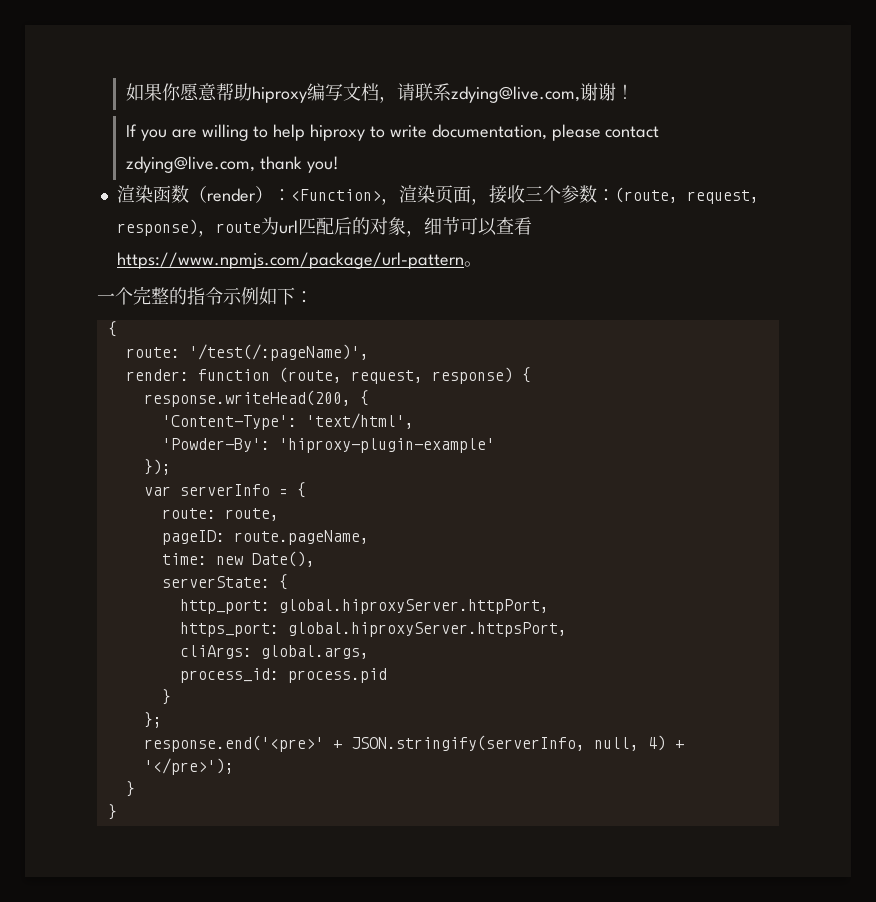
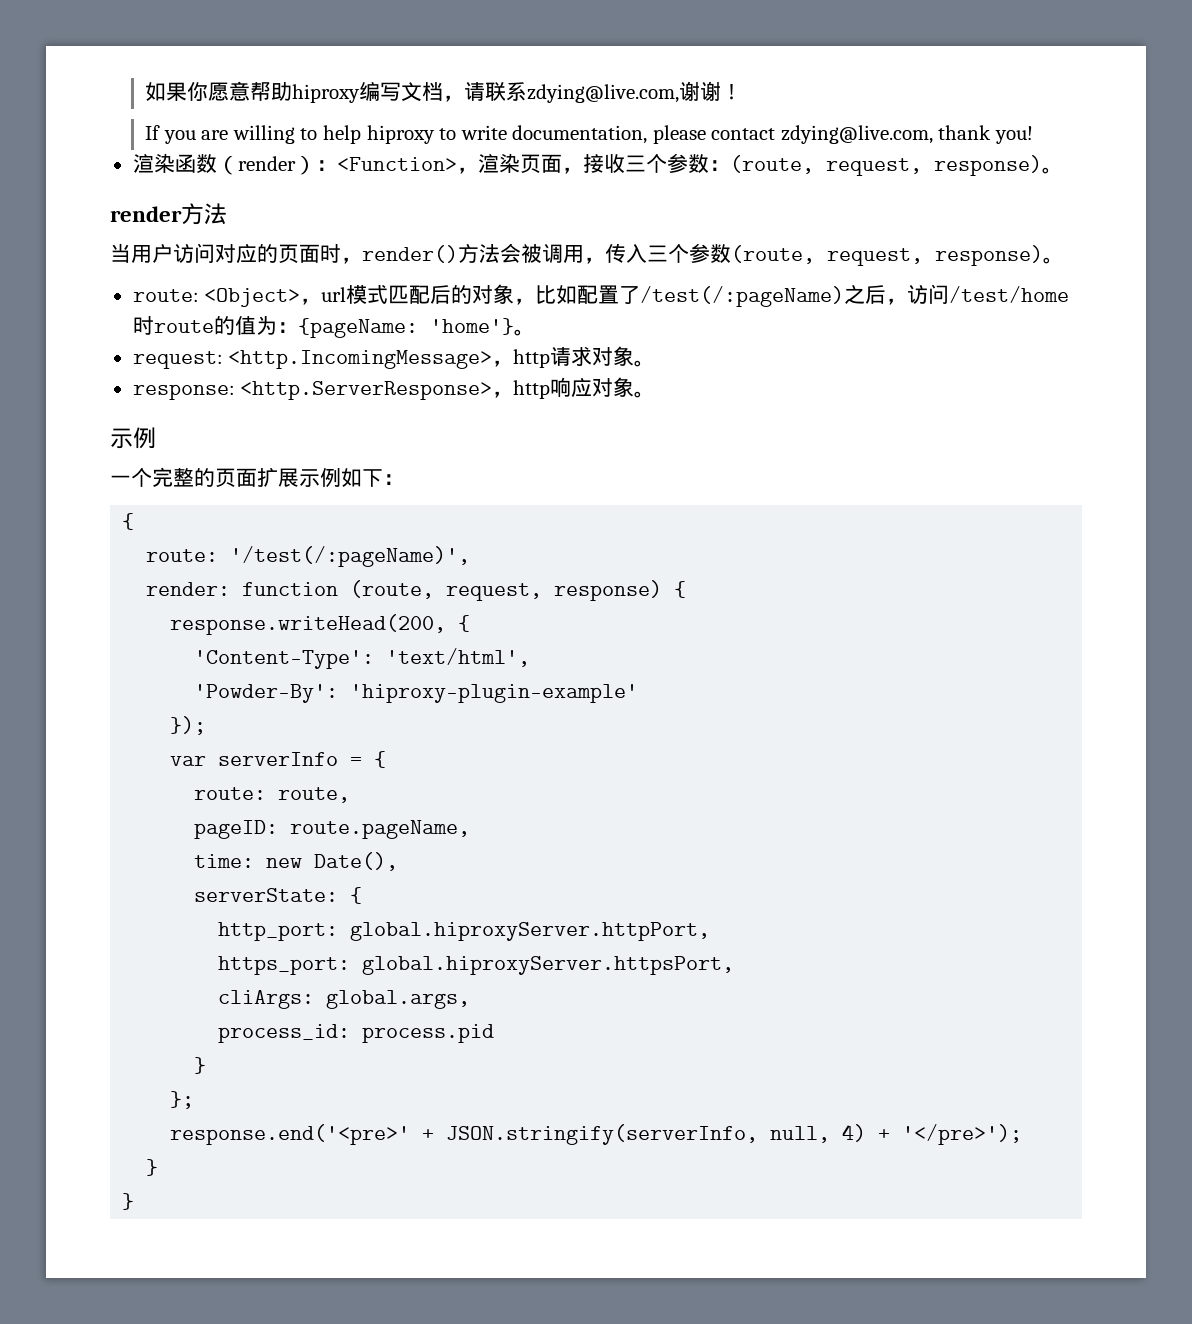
- 渲染函数（render）：<Function>，渲染页面，接收三个参数：(route, request, response)，route为url匹配后的对象，细节可以查看https://www.npmjs.com/package/url-pattern。
+ 渲染函数（render）：<Function>，渲染页面，接收三个参数：(route, request, response)。
+ render方法
+ 当用户访问对应的页面时，render()方法会被调用，传入三个参数(route, request, response)。
+ route: <Object>，url模式匹配后的对象，比如配置了/test(/:pageName)之后，访问/test/home时route的值为：{pageName: 'home'}。
+ request: <http.IncomingMessage>，http请求对象。
+ response: <http.ServerResponse>，http响应对象。
+ 示例
- 一个完整的指令示例如下：
+ 一个完整的页面扩展示例如下：

